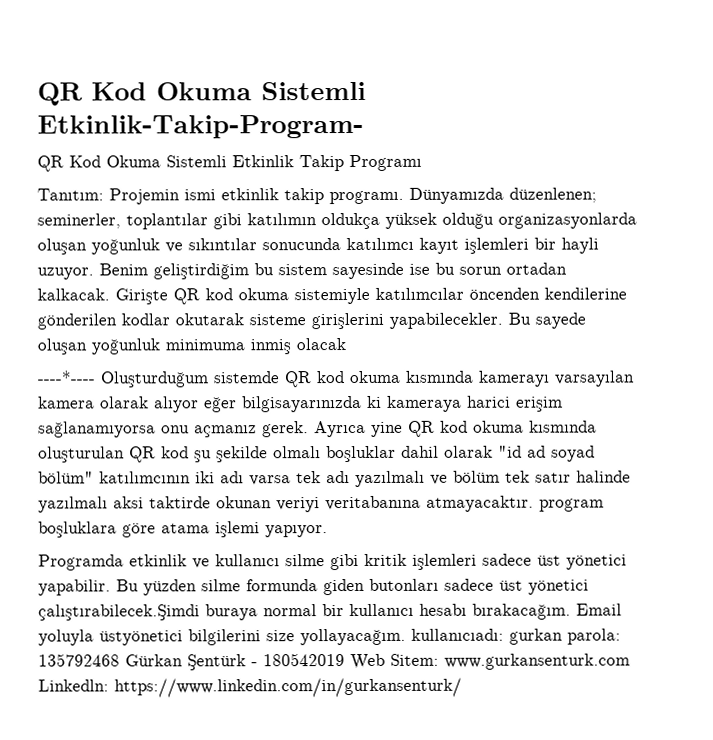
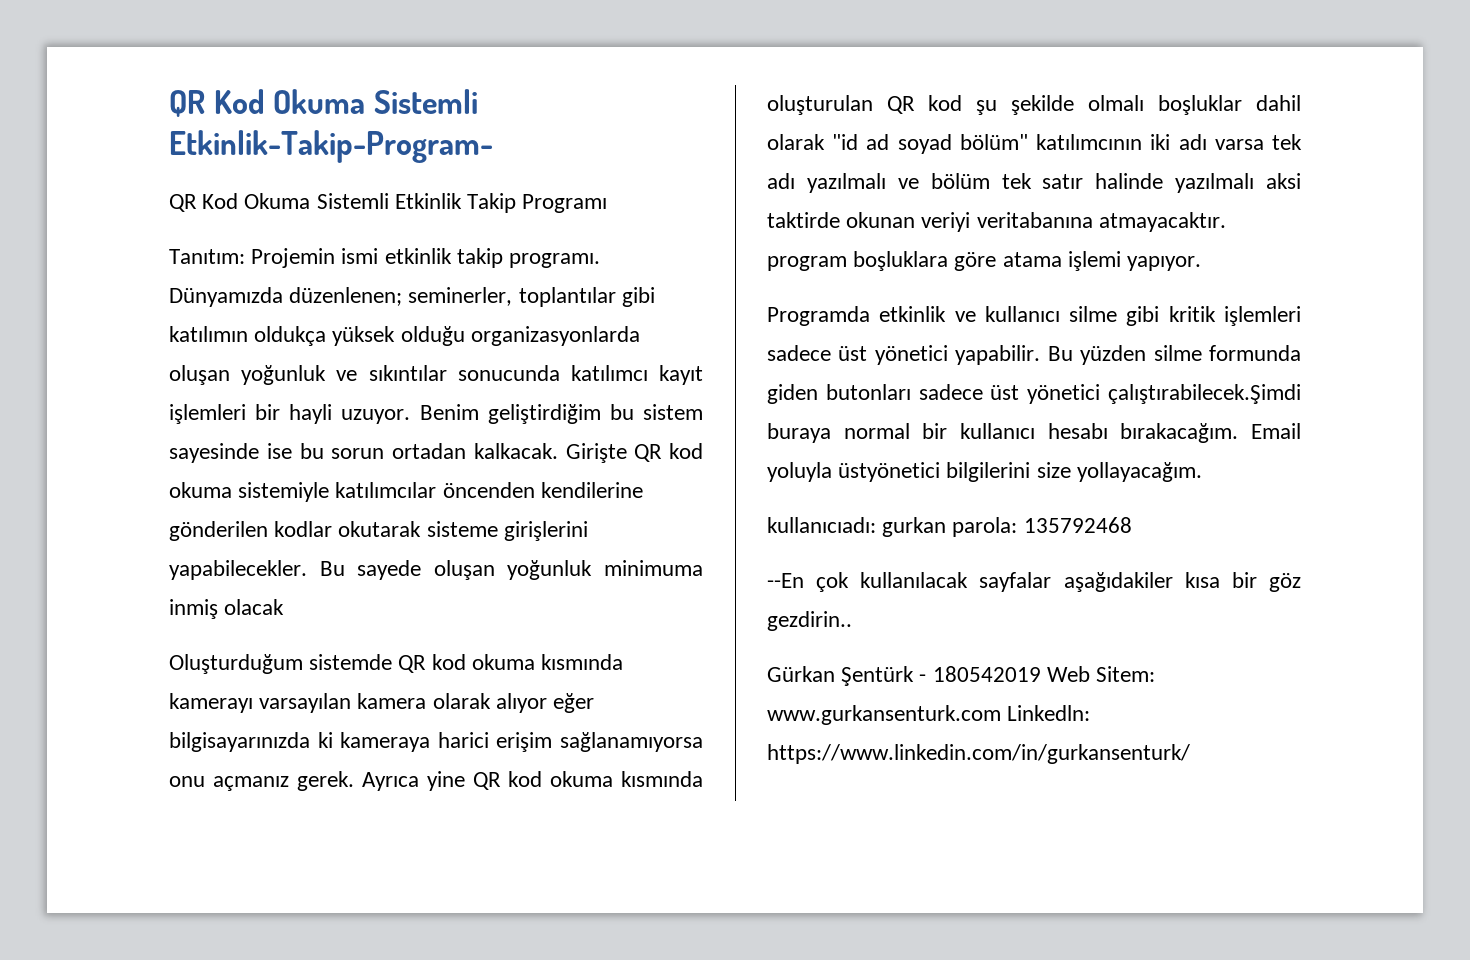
- ----*---- Oluşturduğum sistemde QR kod okuma kısmında kamerayı varsayılan kamera olarak alıyor eğer bilgisayarınızda ki kameraya harici erişim sağlanamıyorsa onu açmanız gerek.
+ Oluşturduğum sistemde QR kod okuma kısmında kamerayı varsayılan kamera olarak alıyor eğer bilgisayarınızda ki kameraya harici erişim sağlanamıyorsa onu açmanız gerek.
- Email yoluyla üstyönetici bilgilerini size yollayacağım. kullanıcıadı: gurkan parola: 135792468 Gürkan Şentürk - 180542019 Web Sitem: www.gurkansenturk.com Linkedln: https://www.linkedin.com/in/gurkansenturk/
+ Email yoluyla üstyönetici bilgilerini size yollayacağım.
+ kullanıcıadı: gurkan parola: 135792468
+ --En çok kullanılacak sayfalar aşağıdakiler kısa bir göz gezdirin..
+ Gürkan Şentürk - 180542019 Web Sitem: www.gurkansenturk.com Linkedln: https://www.linkedin.com/in/gurkansenturk/

